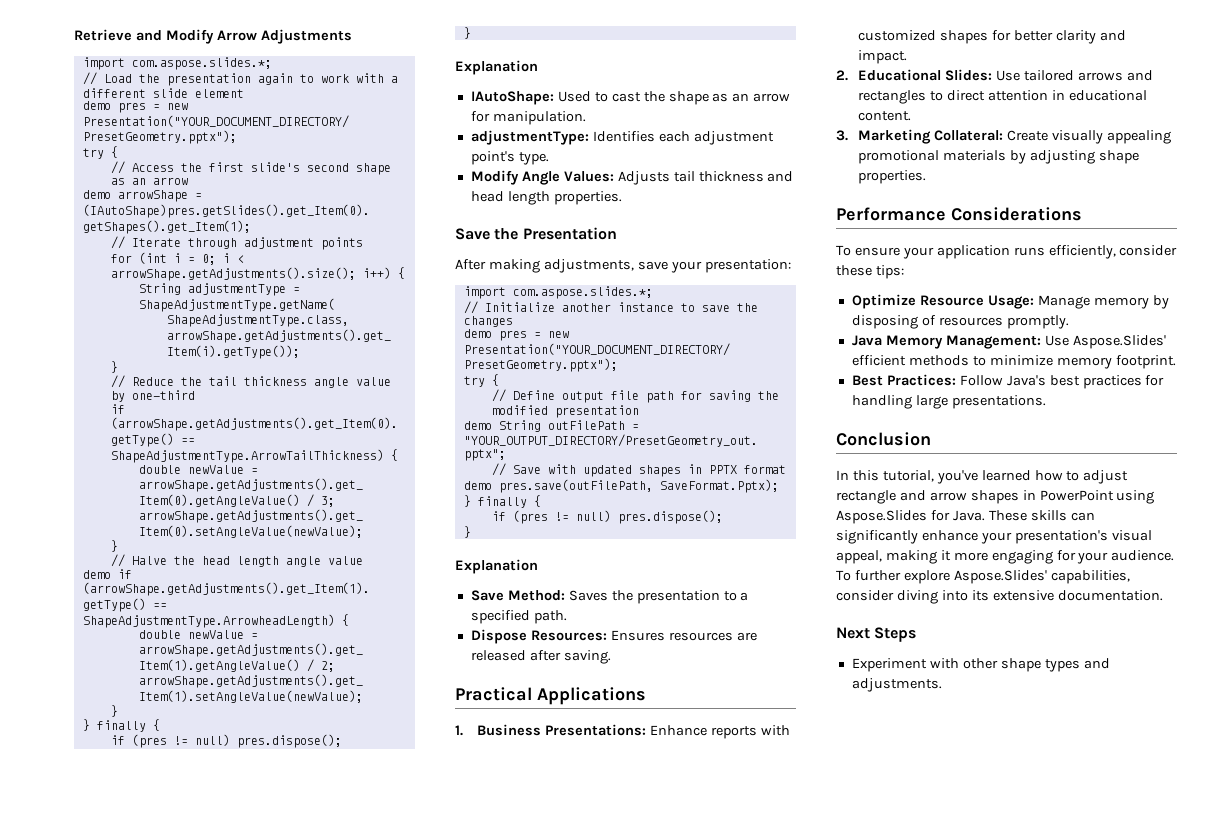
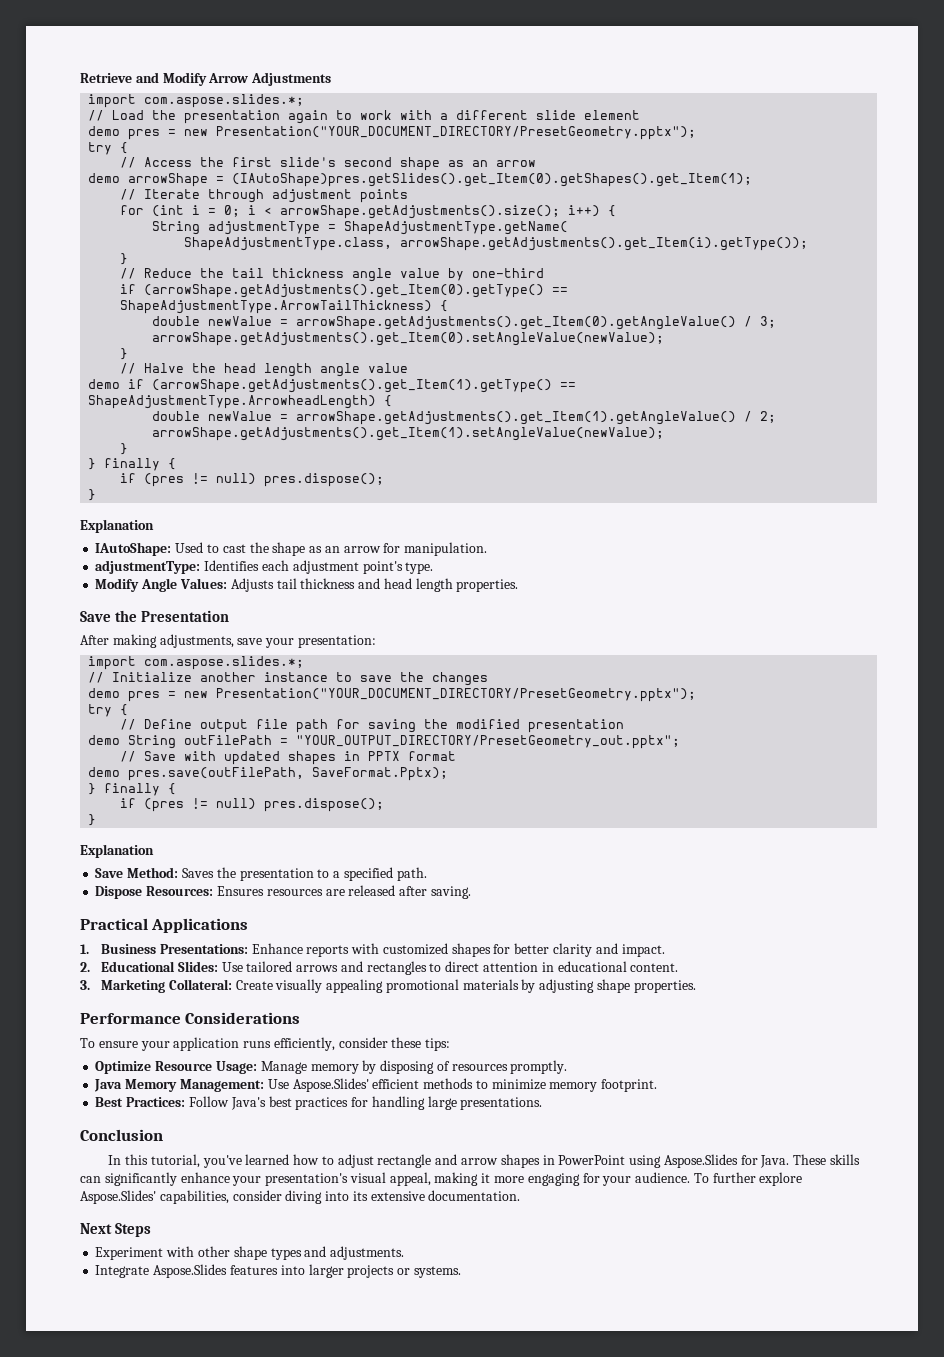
+ Integrate Aspose.Slides features into larger projects or systems.

